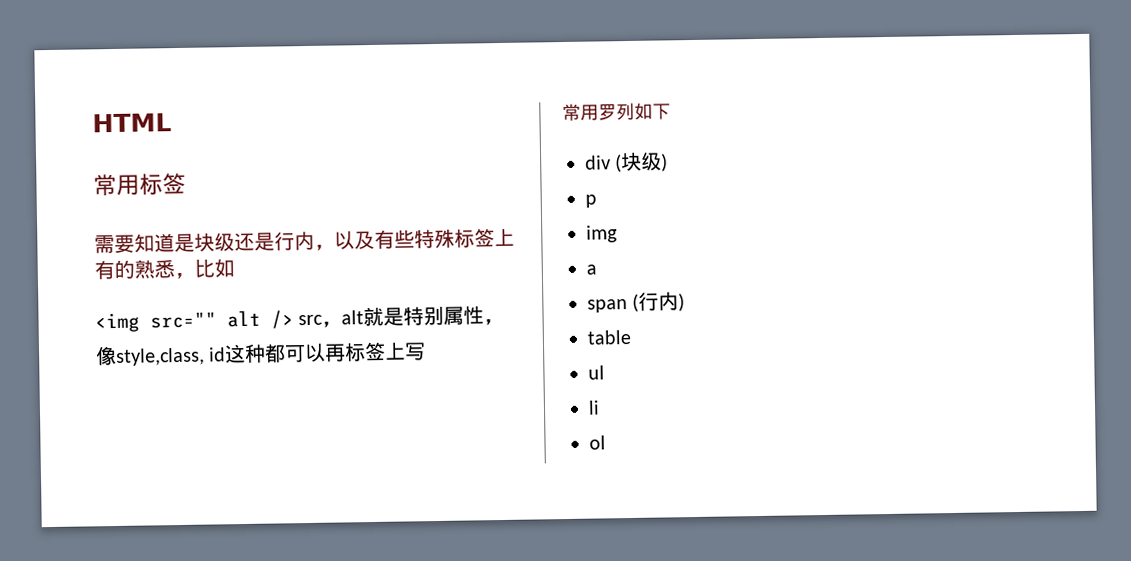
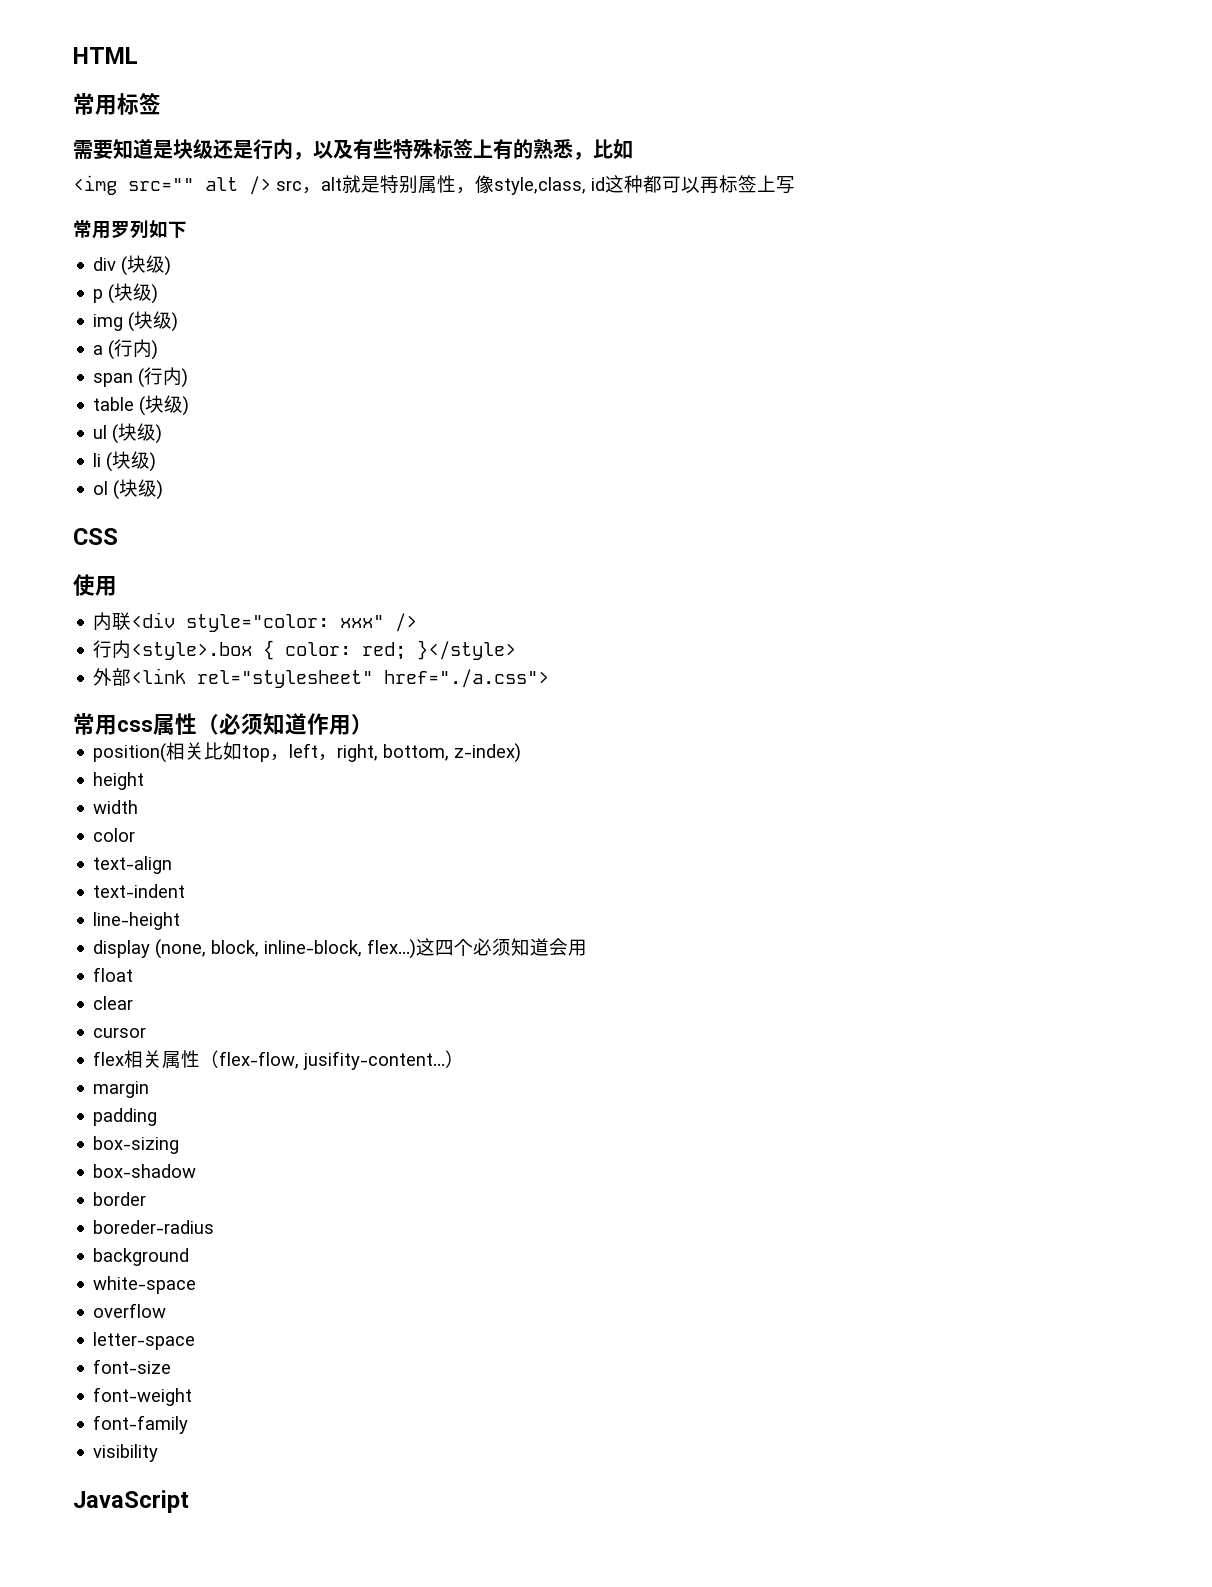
- p
- img
- a
+ p (块级)
+ img (块级)
+ a (行内)
- table
- ul
- li
- ol
+ table (块级)
+ ul (块级)
+ li (块级)
+ ol (块级)
+ CSS
+ 使用
+ 内联<div style="color: xxx" />
+ 行内<style>.box { color: red; }</style>
+ 外部<link rel="stylesheet" href="./a.css">
+ 常用css属性（必须知道作用）
+ position(相关比如top，left，right, bottom, z-index)
+ height
+ width
+ color
+ text-align
+ text-indent
+ line-height
+ display (none, block, inline-block, flex...)这四个必须知道会用
+ float
+ clear
+ cursor
+ flex相关属性（flex-flow, jusifity-content...）
+ margin
+ padding
+ box-sizing
+ box-shadow
+ border
+ boreder-radius
+ background
+ white-space
+ overflow
+ letter-space
+ font-size
+ font-weight
+ font-family
+ visibility
+ JavaScript

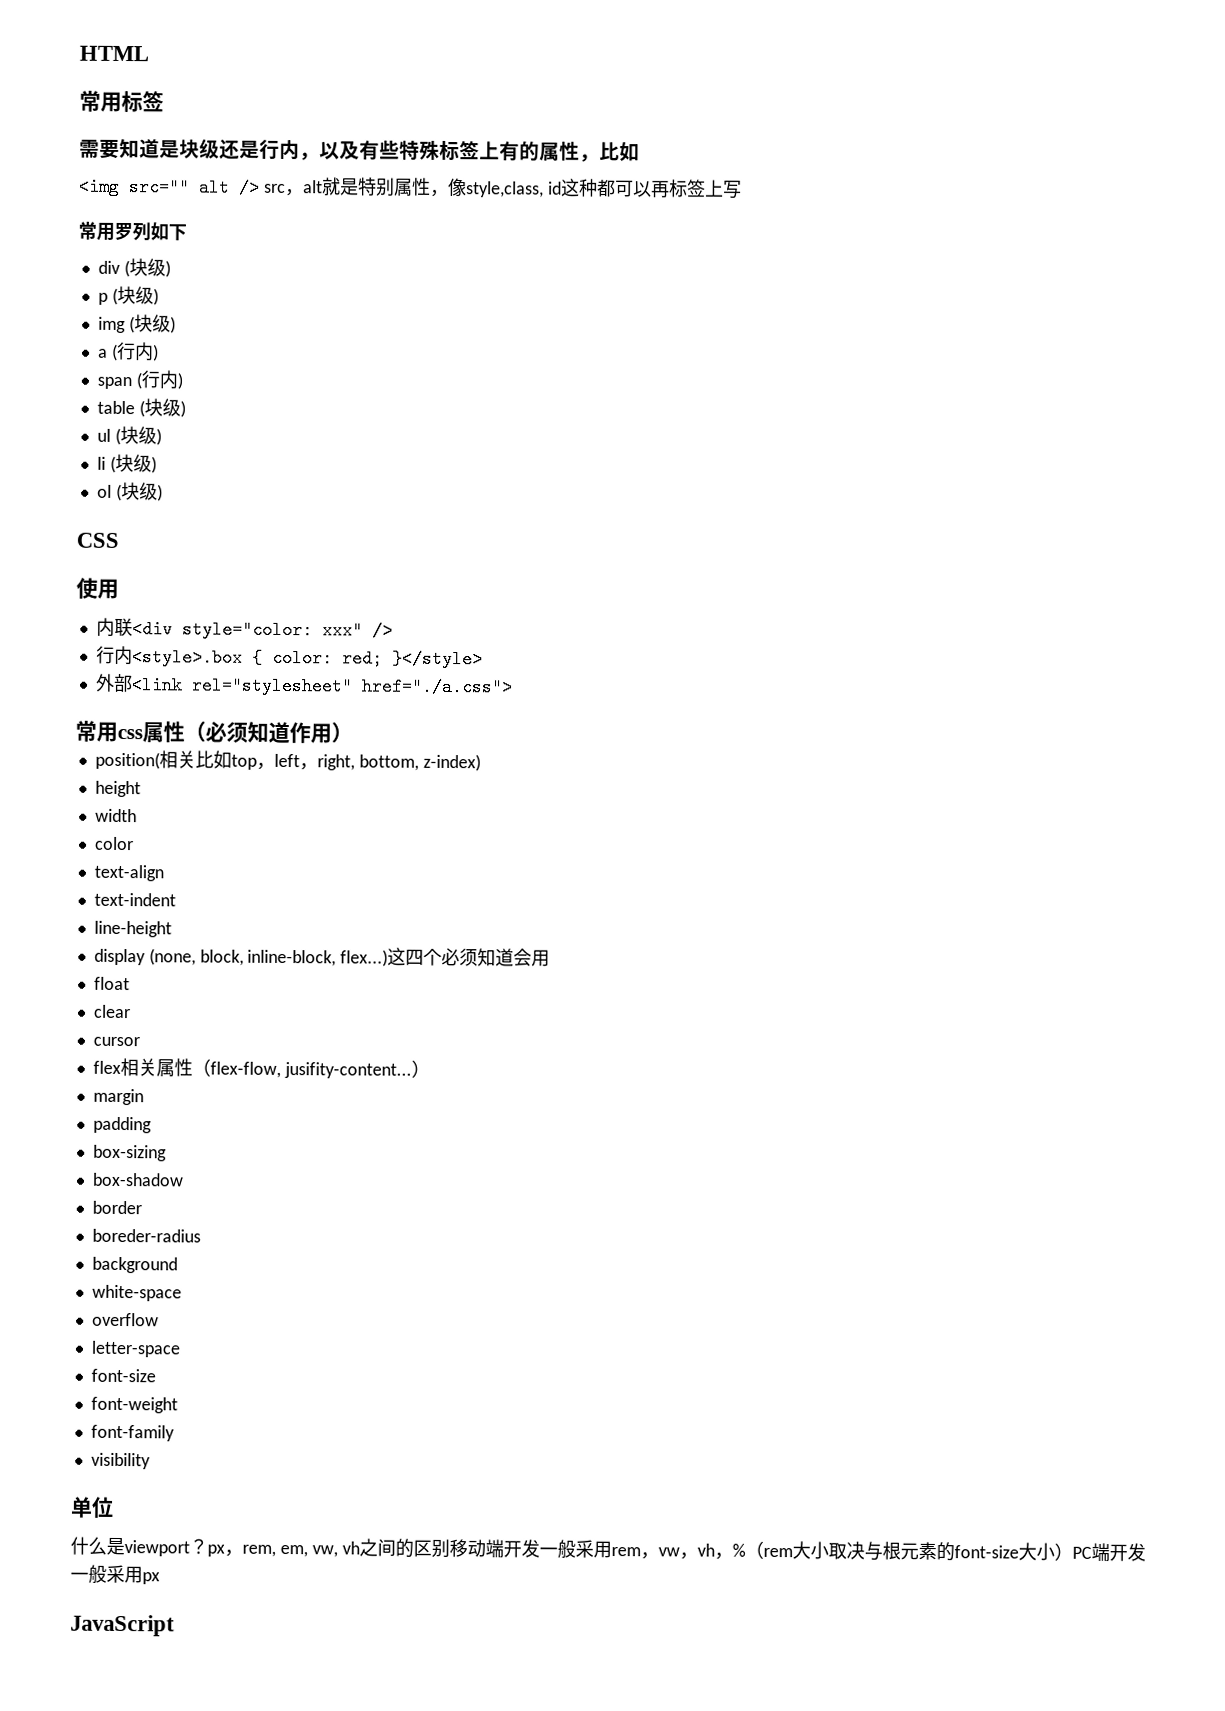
- 需要知道是块级还是行内，以及有些特殊标签上有的熟悉，比如
+ 需要知道是块级还是行内，以及有些特殊标签上有的属性，比如
+ 单位
+ 什么是viewport？px，rem, em, vw, vh之间的区别移动端开发一般采用rem，vw，vh，%（rem大小取决与根元素的font-size大小）PC端开发一般采用px

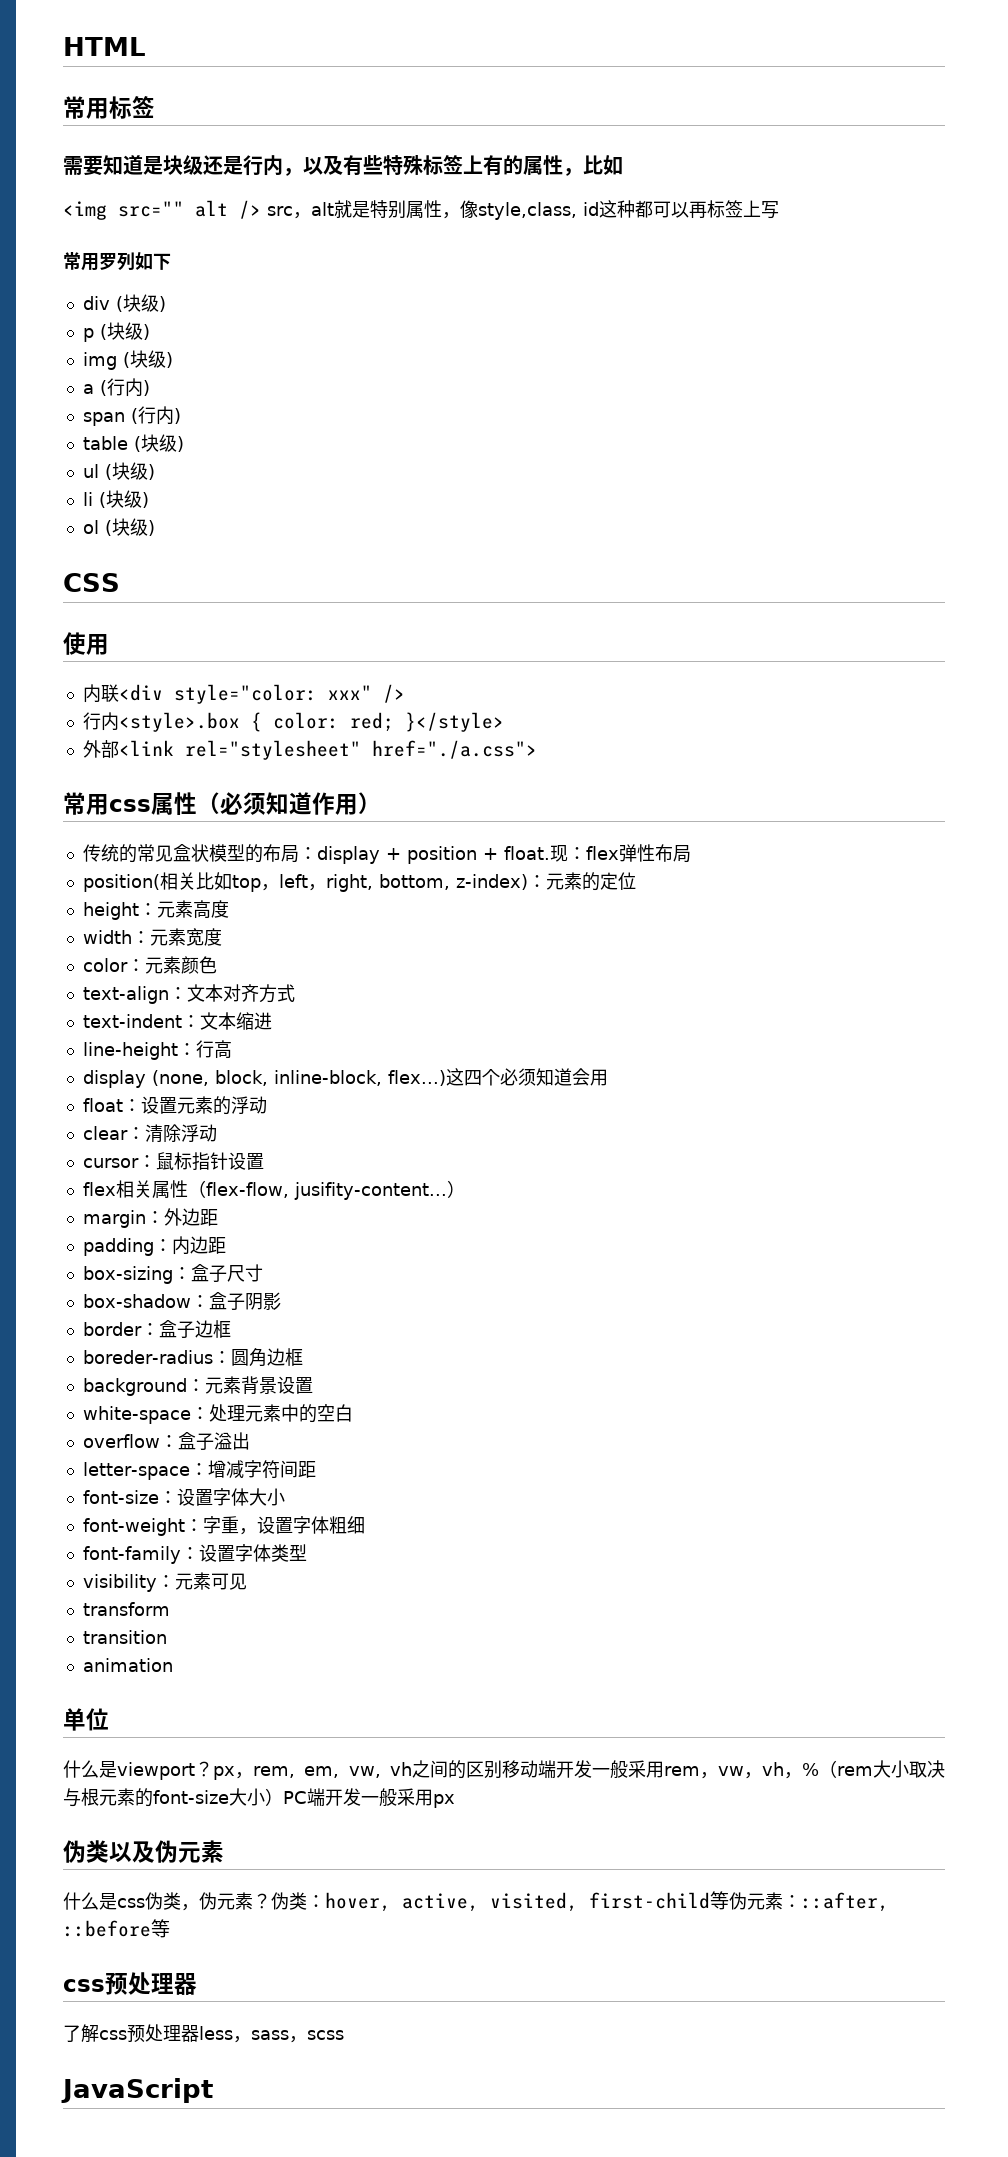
+ 传统的常见盒状模型的布局：display + position + float.现：flex弹性布局
- position(相关比如top，left，right, bottom, z-index)
+ position(相关比如top，left，right, bottom, z-index)：元素的定位
- height
+ height：元素高度
- width
+ width：元素宽度
- color
+ color：元素颜色
- text-align
+ text-align：文本对齐方式
- text-indent
+ text-indent：文本缩进
- line-height
+ line-height：行高
- float
+ float：设置元素的浮动
- clear
+ clear：清除浮动
- cursor
+ cursor：鼠标指针设置
- margin
+ margin：外边距
- padding
+ padding：内边距
- box-sizing
+ box-sizing：盒子尺寸
- box-shadow
+ box-shadow：盒子阴影
- border
+ border：盒子边框
- boreder-radius
+ boreder-radius：圆角边框
- background
- white-space
+ background：元素背景设置
+ white-space：处理元素中的空白
- overflow
+ overflow：盒子溢出
- letter-space
- font-size
- font-weight
- font-family
- visibility
+ letter-space：增减字符间距
+ font-size：设置字体大小
+ font-weight：字重，设置字体粗细
+ font-family：设置字体类型
+ visibility：元素可见
+ transform
+ transition
+ animation
+ 伪类以及伪元素
+ 什么是css伪类，伪元素？伪类：hover, active, visited, first-child等伪元素：::after, ::before等
+ css预处理器
+ 了解css预处理器less，sass，scss

